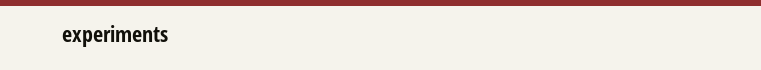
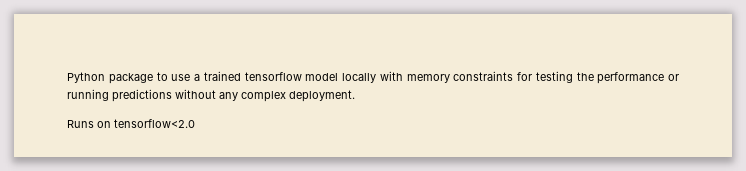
- experiments
+ Python package to use a trained tensorflow model locally with memory constraints for testing the performance or running predictions without any complex deployment.
+ Runs on tensorflow<2.0

